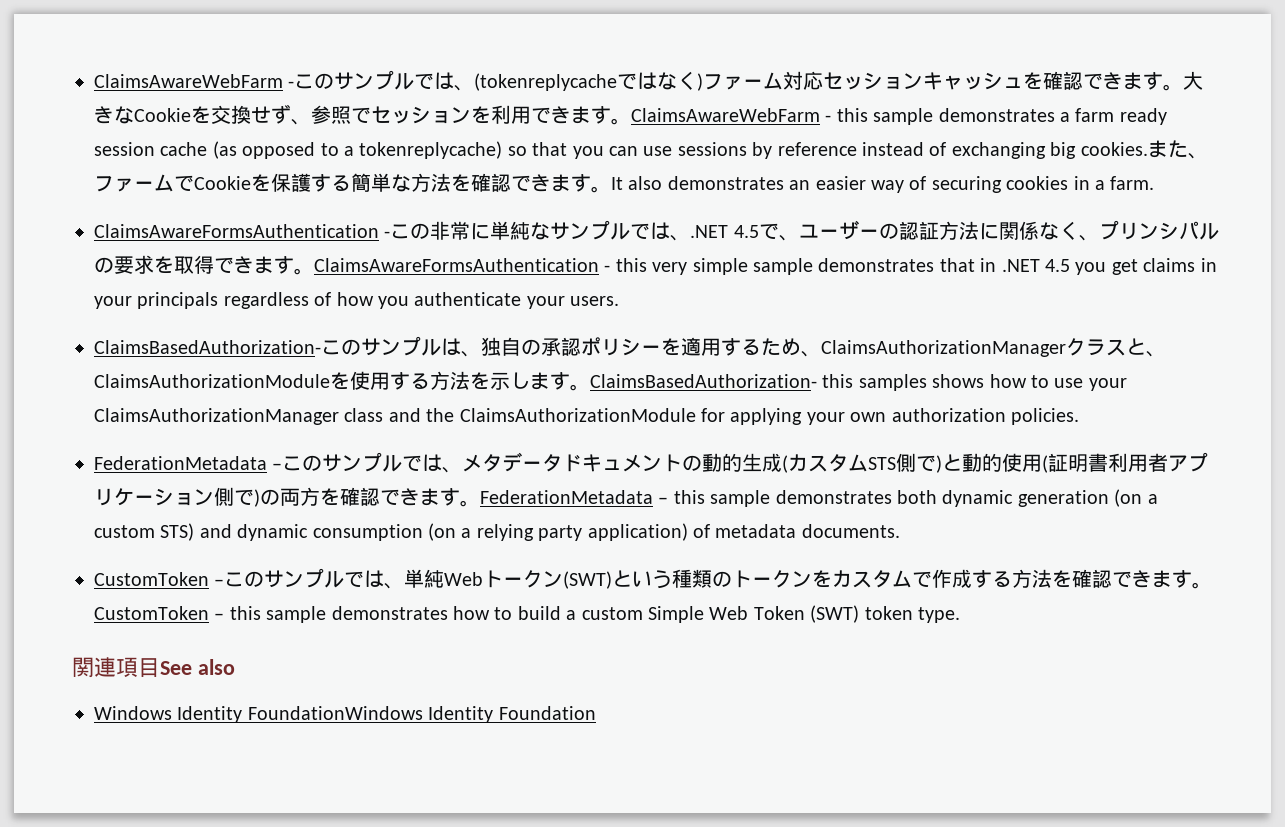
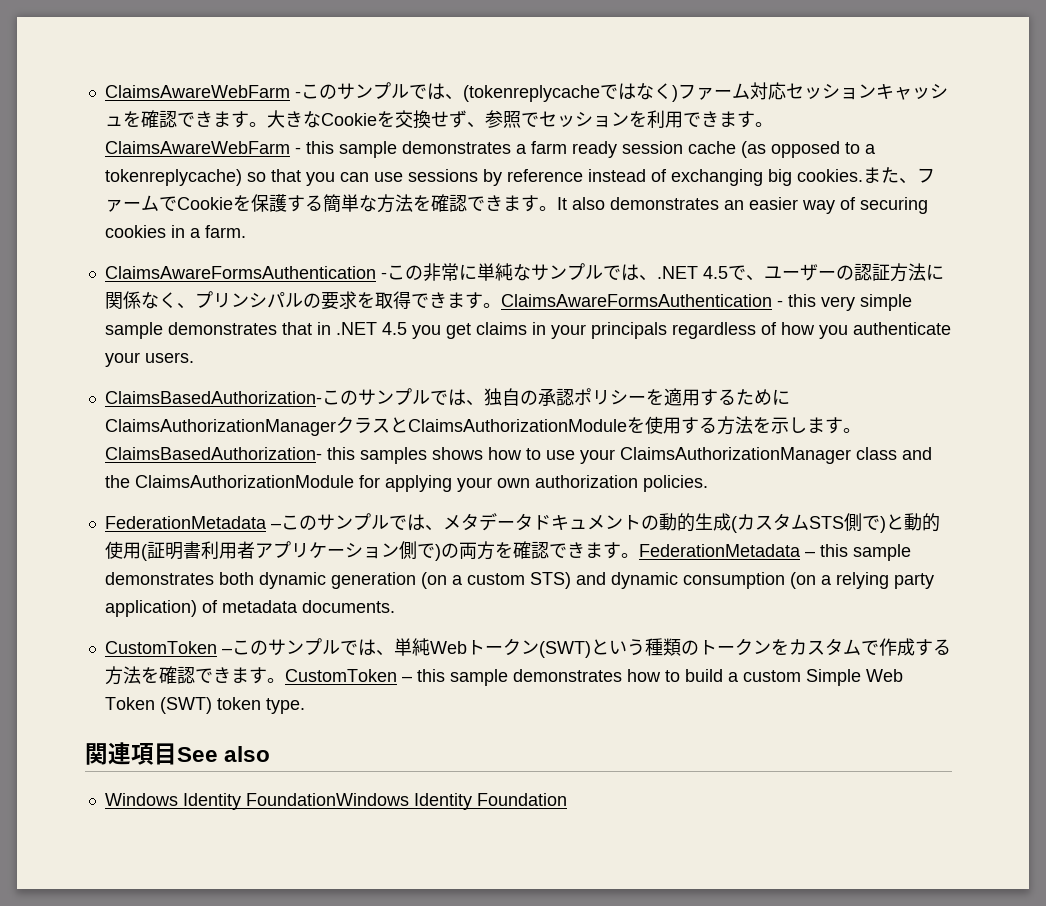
- ClaimsBasedAuthorization-このサンプルは、独自の承認ポリシーを適用するため、ClaimsAuthorizationManagerクラスと、ClaimsAuthorizationModuleを使用する方法を示します。
+ ClaimsBasedAuthorization-このサンプルでは、独自の承認ポリシーを適用するためにClaimsAuthorizationManagerクラスとClaimsAuthorizationModuleを使用する方法を示します。

